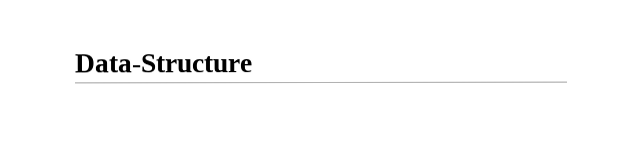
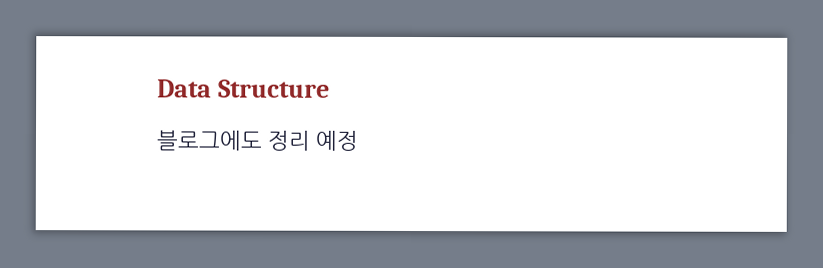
- Data-Structure
+ Data Structure
+ 블로그에도 정리 예정

